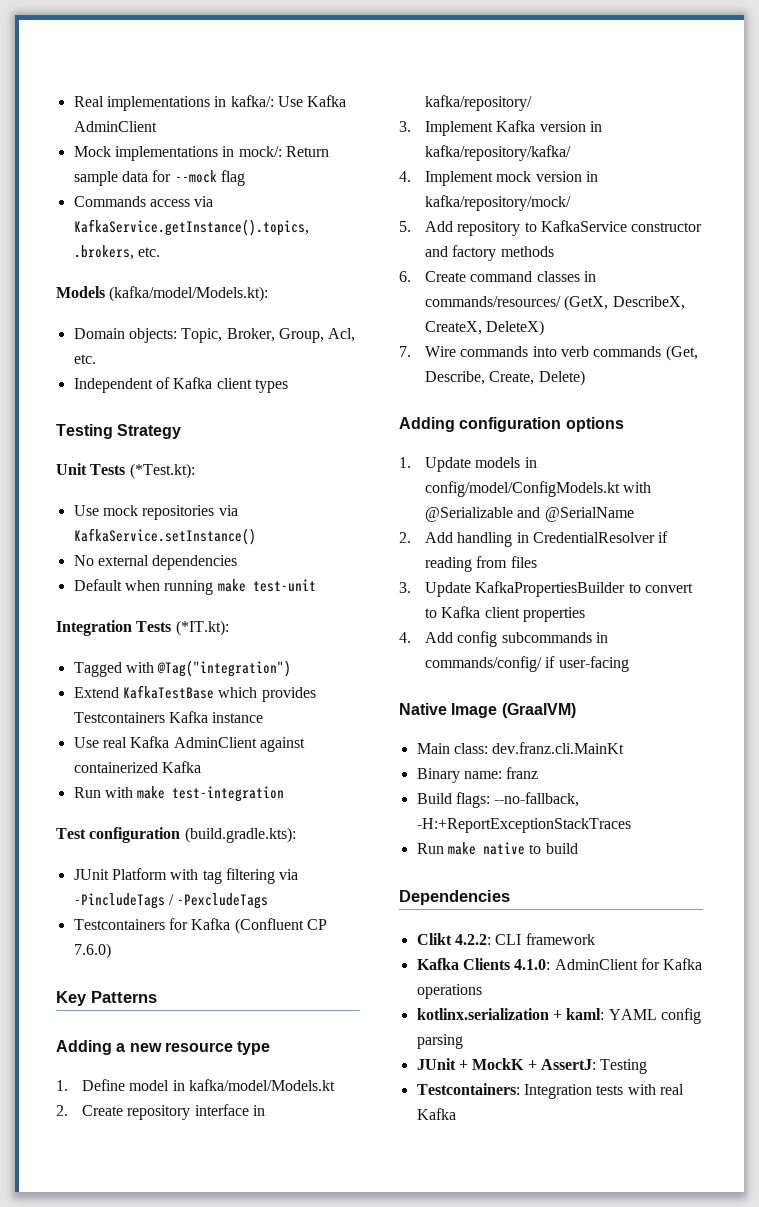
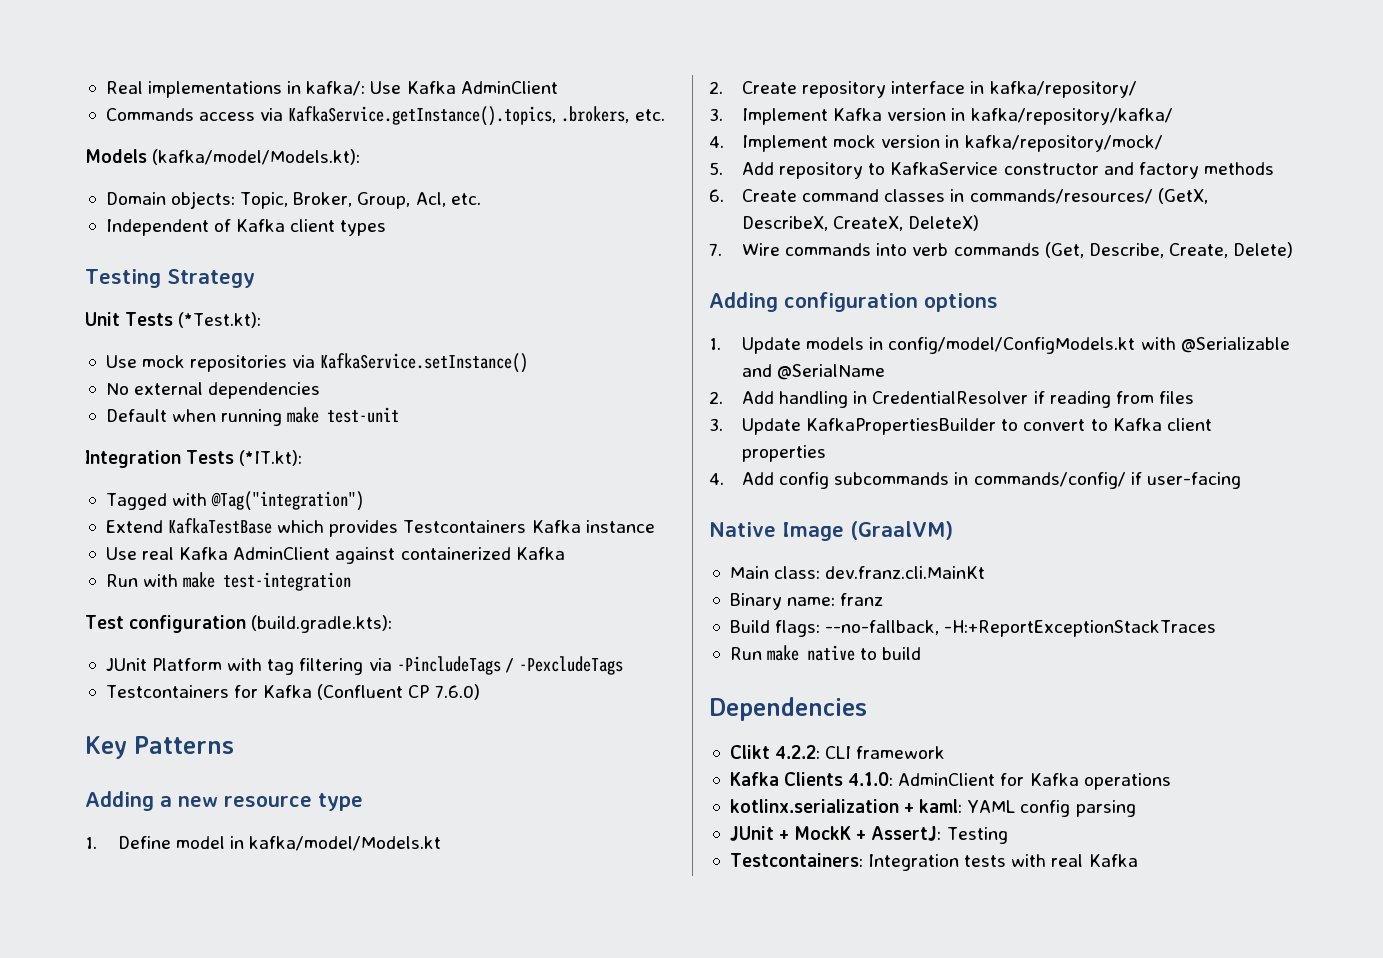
- Mock implementations in mock/: Return sample data for --mock flag

